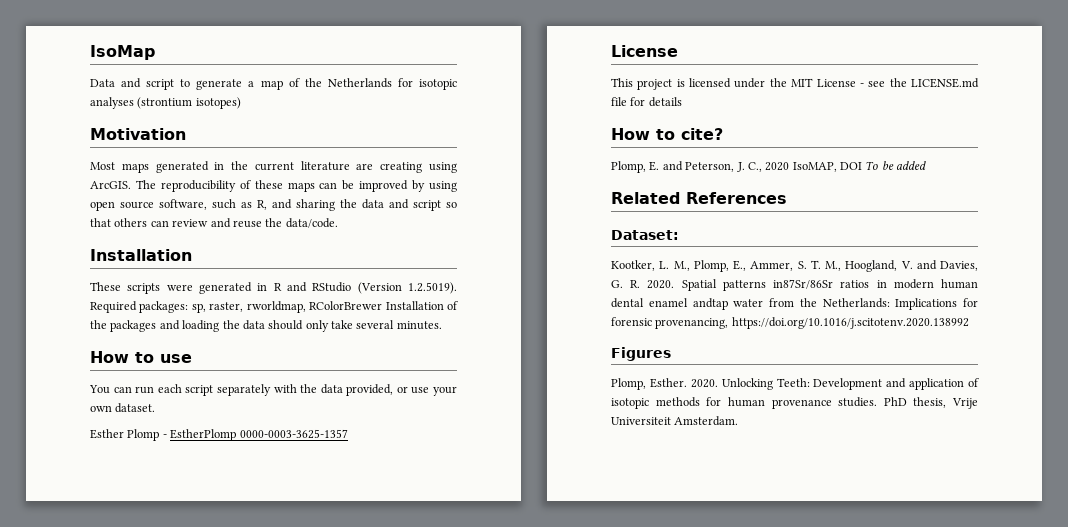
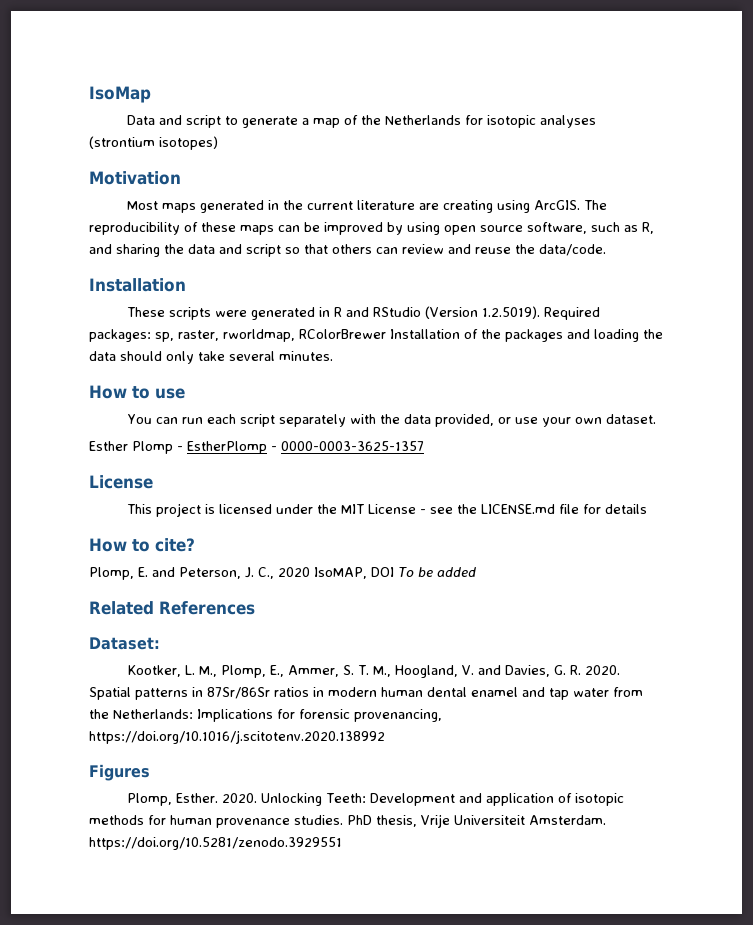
- Esther Plomp - EstherPlomp 0000-0003-3625-1357
+ Esther Plomp - EstherPlomp - 0000-0003-3625-1357
- Spatial patterns in87Sr/86Sr ratios in modern human dental enamel andtap water from the Netherlands: Implications for forensic provenancing, https://doi.org/10.1016/j.scitotenv.2020.138992
+ Spatial patterns in 87Sr/86Sr ratios in modern human dental enamel and tap water from the Netherlands: Implications for forensic provenancing, https://doi.org/10.1016/j.scitotenv.2020.138992
- PhD thesis, Vrije Universiteit Amsterdam.
+ PhD thesis, Vrije Universiteit Amsterdam. https://doi.org/10.5281/zenodo.3929551

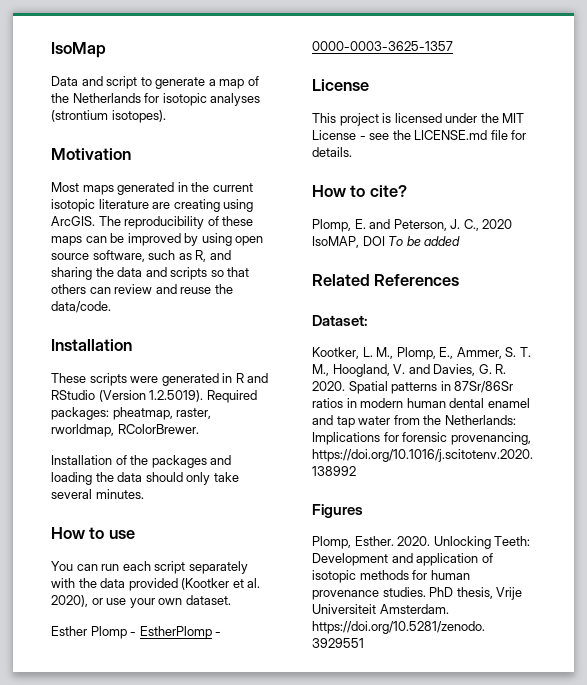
- Data and script to generate a map of the Netherlands for isotopic analyses (strontium isotopes)
+ Data and script to generate a map of the Netherlands for isotopic analyses (strontium isotopes).
- Most maps generated in the current literature are creating using ArcGIS.
+ Most maps generated in the current isotopic literature are creating using ArcGIS.
- The reproducibility of these maps can be improved by using open source software, such as R, and sharing the data and script so that others can review and reuse the data/code.
+ The reproducibility of these maps can be improved by using open source software, such as R, and sharing the data and scripts so that others can review and reuse the data/code.
- These scripts were generated in R and RStudio (Version 1.2.5019). Required packages: sp, raster, rworldmap, RColorBrewer Installation of the packages and loading the data should only take several minutes.
+ These scripts were generated in R and RStudio (Version 1.2.5019). Required packages: pheatmap, raster, rworldmap, RColorBrewer.
+ Installation of the packages and loading the data should only take several minutes.
- You can run each script separately with the data provided, or use your own dataset.
+ You can run each script separately with the data provided (Kootker et al. 2020), or use your own dataset.
- This project is licensed under the MIT License - see the LICENSE.md file for details
+ This project is licensed under the MIT License - see the LICENSE.md file for details.

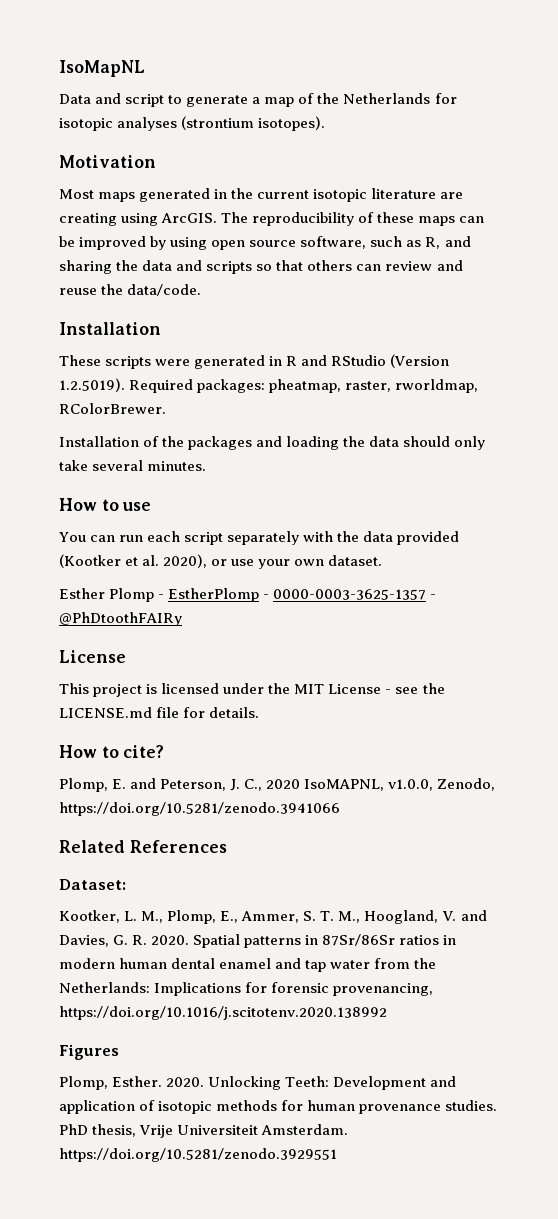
- IsoMap
+ IsoMapNL
- Esther Plomp - EstherPlomp - 0000-0003-3625-1357
+ Esther Plomp - EstherPlomp - 0000-0003-3625-1357 - @PhDtoothFAIRy
- Plomp, E. and Peterson, J. C., 2020 IsoMAP, DOI To be added
+ Plomp, E. and Peterson, J. C., 2020 IsoMAPNL, v1.0.0, Zenodo, https://doi.org/10.5281/zenodo.3941066

